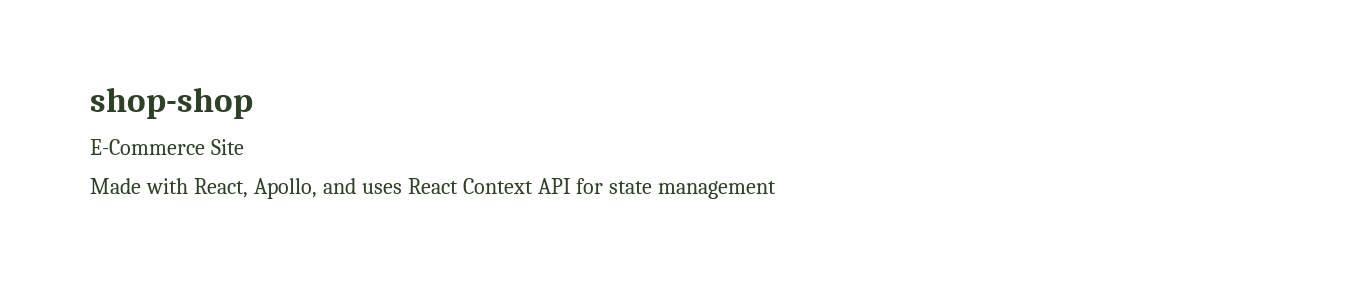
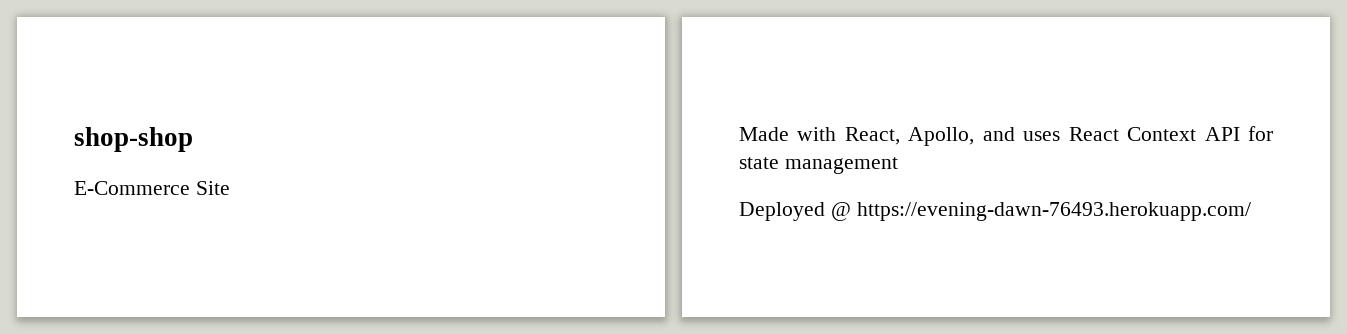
+ Deployed @ https://evening-dawn-76493.herokuapp.com/

